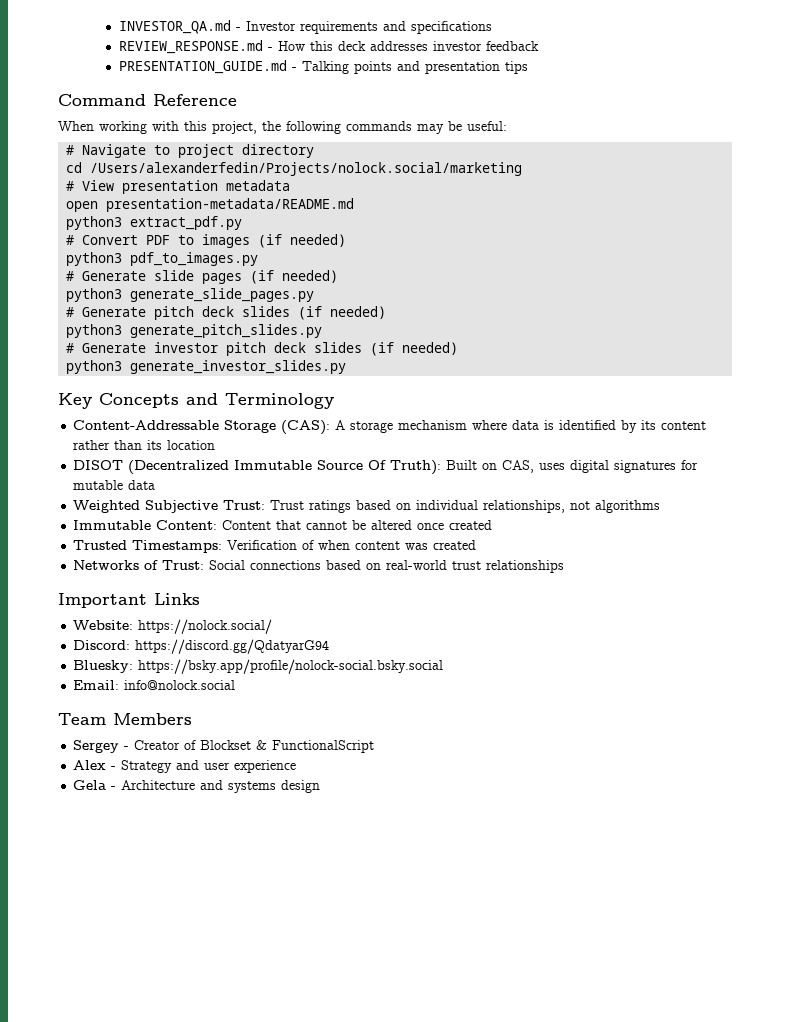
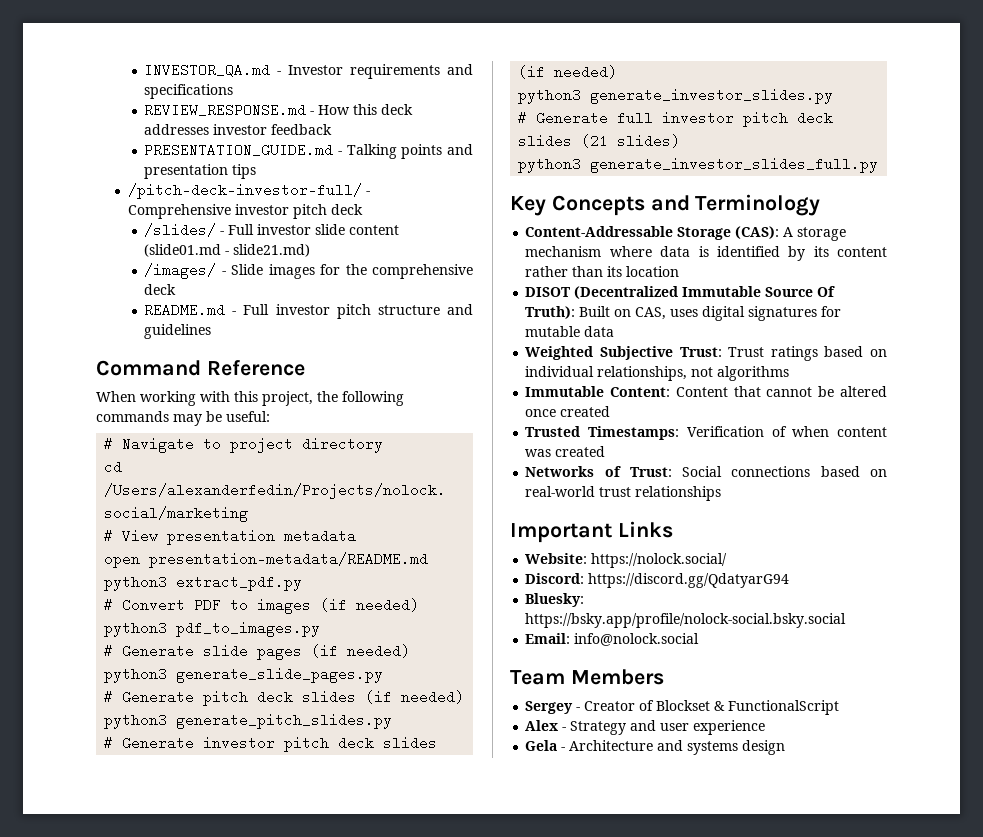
+ /pitch-deck-investor-full/ - Comprehensive investor pitch deck
+ /slides/ - Full investor slide content (slide01.md - slide21.md)
+ /images/ - Slide images for the comprehensive deck
+ README.md - Full investor pitch structure and guidelines
+ # Generate full investor pitch deck slides (21 slides)
+ python3 generate_investor_slides_full.py

